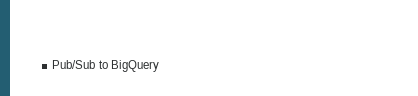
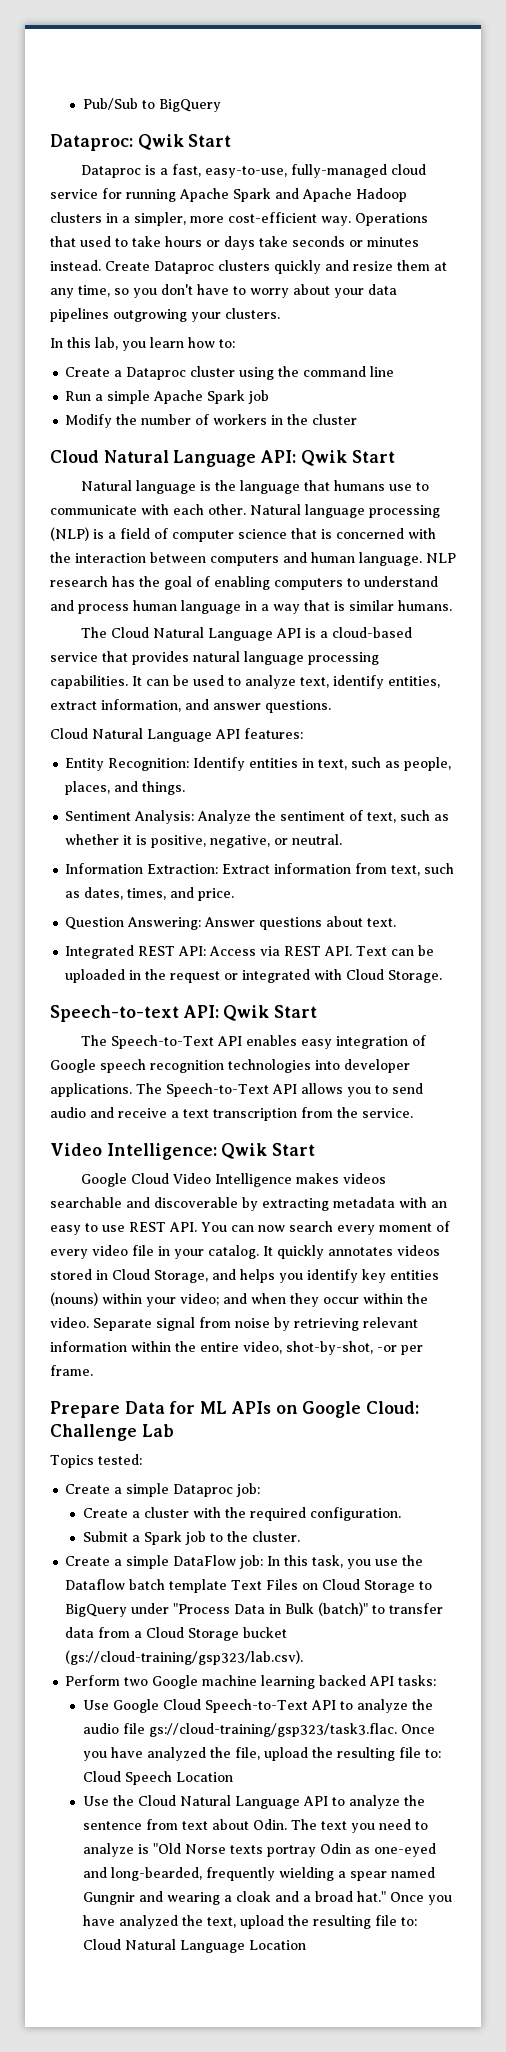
+ Dataproc: Qwik Start
+ Dataproc is a fast, easy-to-use, fully-managed cloud service for running Apache Spark and Apache Hadoop clusters in a simpler, more cost-efficient way. Operations that used to take hours or days take seconds or minutes instead. Create Dataproc clusters quickly and resize them at any time, so you don't have to worry about your data pipelines outgrowing your clusters.
+ In this lab, you learn how to:
+ Create a Dataproc cluster using the command line
+ Run a simple Apache Spark job
+ Modify the number of workers in the cluster
+ Cloud Natural Language API: Qwik Start
+ Natural language is the language that humans use to communicate with each other. Natural language processing (NLP) is a field of computer science that is concerned with the interaction between computers and human language. NLP research has the goal of enabling computers to understand and process human language in a way that is similar humans.
+ The Cloud Natural Language API is a cloud-based service that provides natural language processing capabilities. It can be used to analyze text, identify entities, extract information, and answer questions.
+ Cloud Natural Language API features:
+ Entity Recognition: Identify entities in text, such as people, places, and things.
+ Sentiment Analysis: Analyze the sentiment of text, such as whether it is positive, negative, or neutral.
+ Information Extraction: Extract information from text, such as dates, times, and price.
+ Question Answering: Answer questions about text.
+ Integrated REST API: Access via REST API. Text can be uploaded in the request or integrated with Cloud Storage.
+ Speech-to-text API: Qwik Start
+ The Speech-to-Text API enables easy integration of Google speech recognition technologies into developer applications. The Speech-to-Text API allows you to send audio and receive a text transcription from the service.
+ Video Intelligence: Qwik Start
+ Google Cloud Video Intelligence makes videos searchable and discoverable by extracting metadata with an easy to use REST API. You can now search every moment of every video file in your catalog. It quickly annotates videos stored in Cloud Storage, and helps you identify key entities (nouns) within your video; and when they occur within the video. Separate signal from noise by retrieving relevant information within the entire video, shot-by-shot, -or per frame.
+ Prepare Data for ML APIs on Google Cloud: Challenge Lab
+ Topics tested:
+ Create a simple Dataproc job:
+ Create a cluster with the required configuration.
+ Submit a Spark job to the cluster.
+ Create a simple DataFlow job: In this task, you use the Dataflow batch template Text Files on Cloud Storage to BigQuery under "Process Data in Bulk (batch)" to transfer data from a Cloud Storage bucket (gs://cloud-training/gsp323/lab.csv).
+ Perform two Google machine learning backed API tasks:
+ Use Google Cloud Speech-to-Text API to analyze the audio file gs://cloud-training/gsp323/task3.flac. Once you have analyzed the file, upload the resulting file to: Cloud Speech Location
+ Use the Cloud Natural Language API to analyze the sentence from text about Odin. The text you need to analyze is "Old Norse texts portray Odin as one-eyed and long-bearded, frequently wielding a spear named Gungnir and wearing a cloak and a broad hat." Once you have analyzed the text, upload the resulting file to: Cloud Natural Language Location

